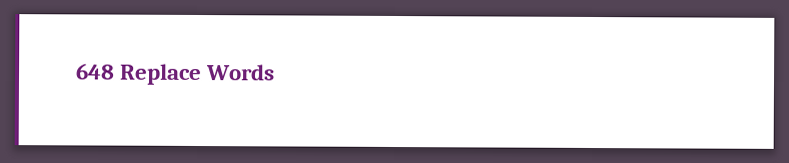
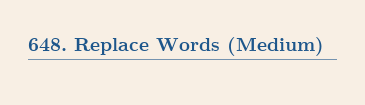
- 648 Replace Words
+ 648. Replace Words (Medium)

